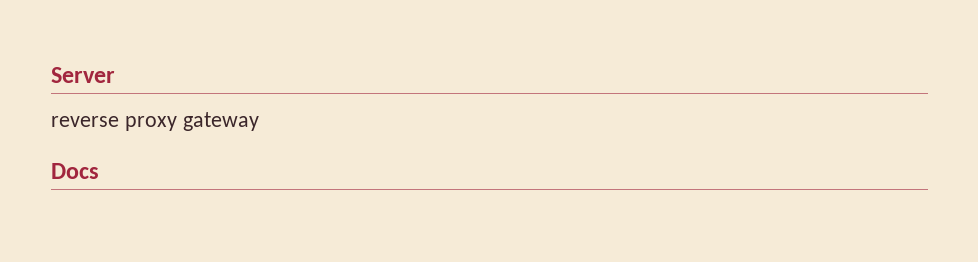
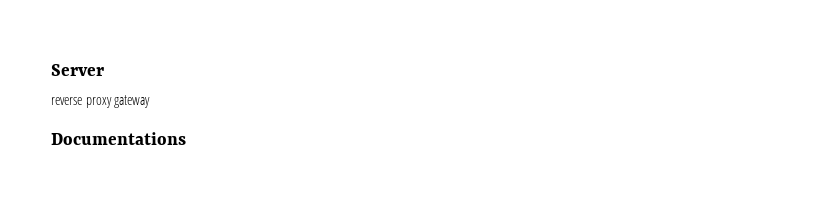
- Docs
+ Documentations

